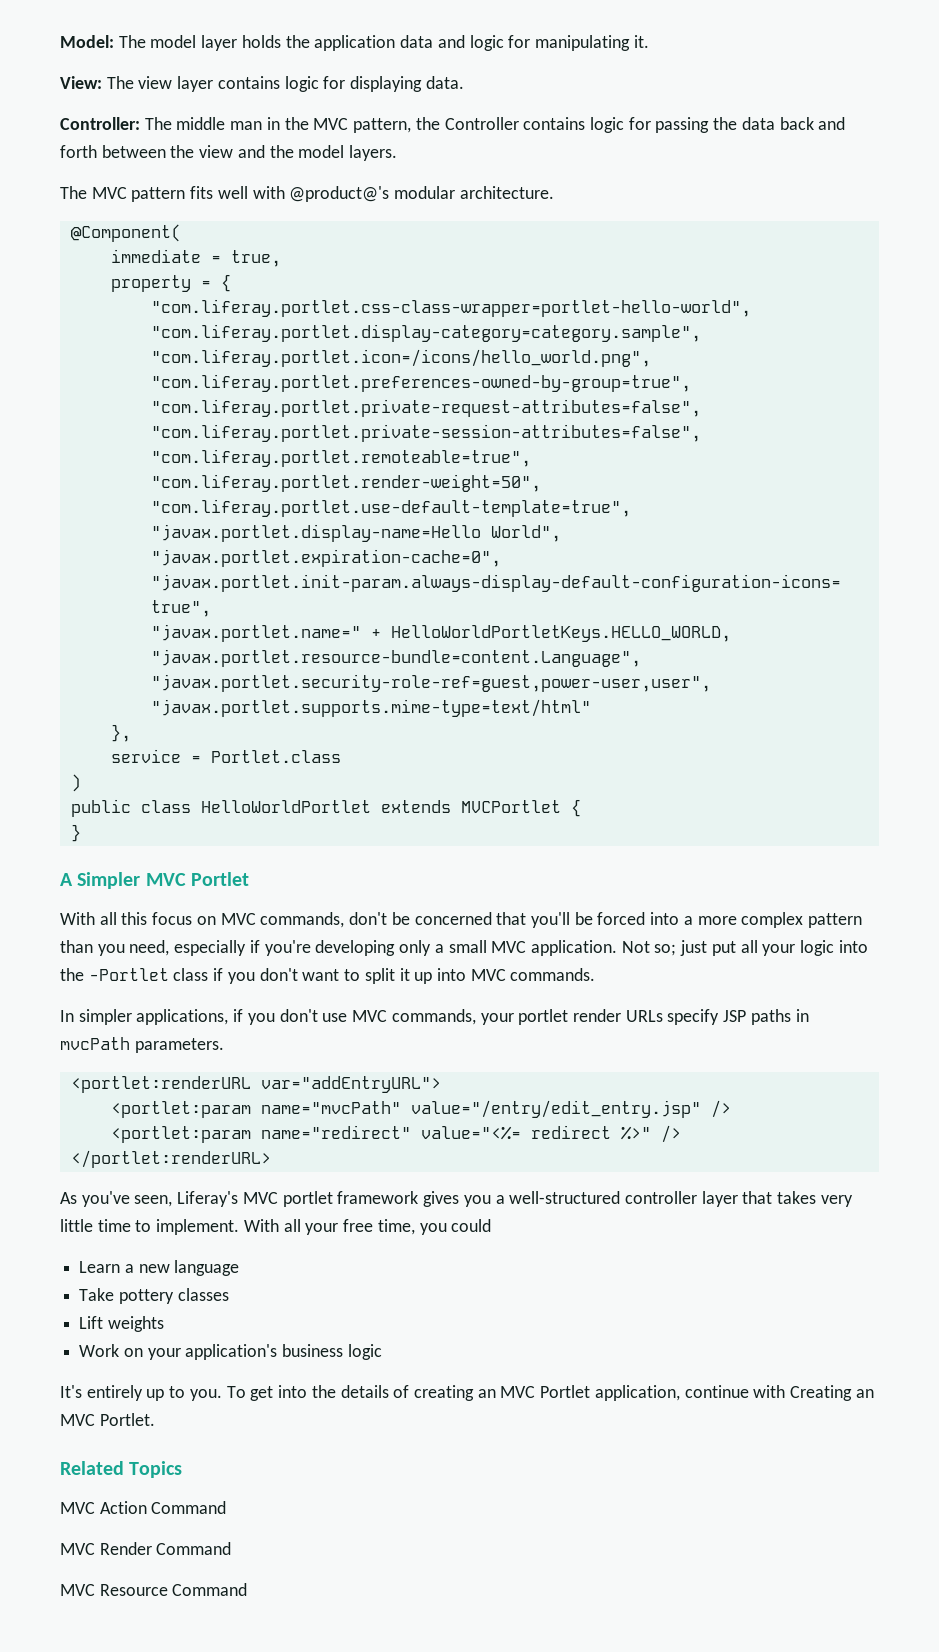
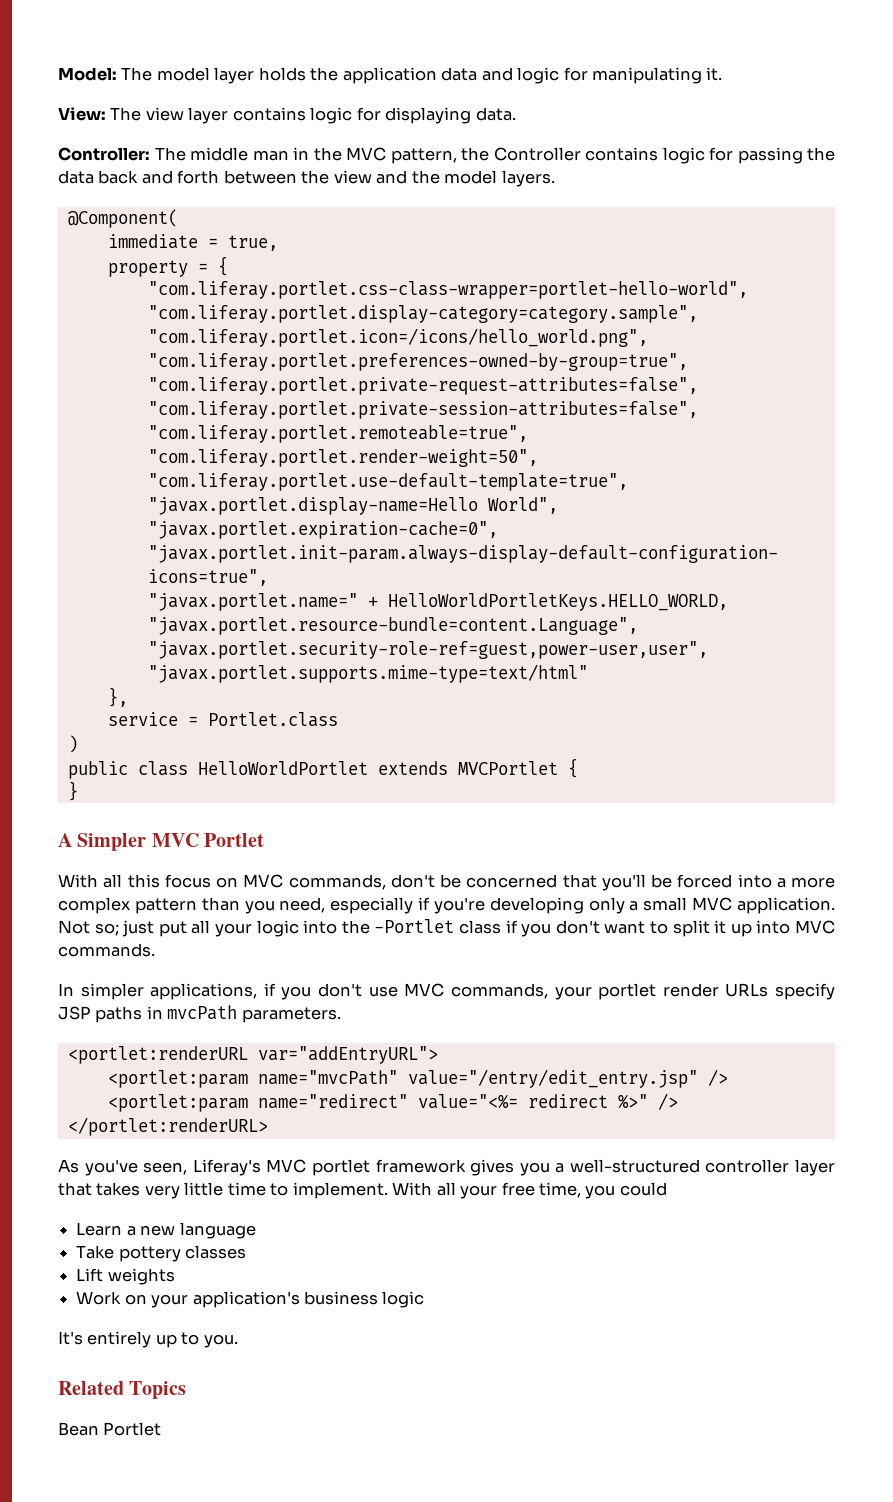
- The MVC pattern fits well with @product@'s modular architecture.
- It's entirely up to you. To get into the details of creating an MVC Portlet application, continue with Creating an MVC Portlet.
+ It's entirely up to you.
  Related Topics
- MVC Action Command
- MVC Render Command
- MVC Resource Command
+ Bean Portlet

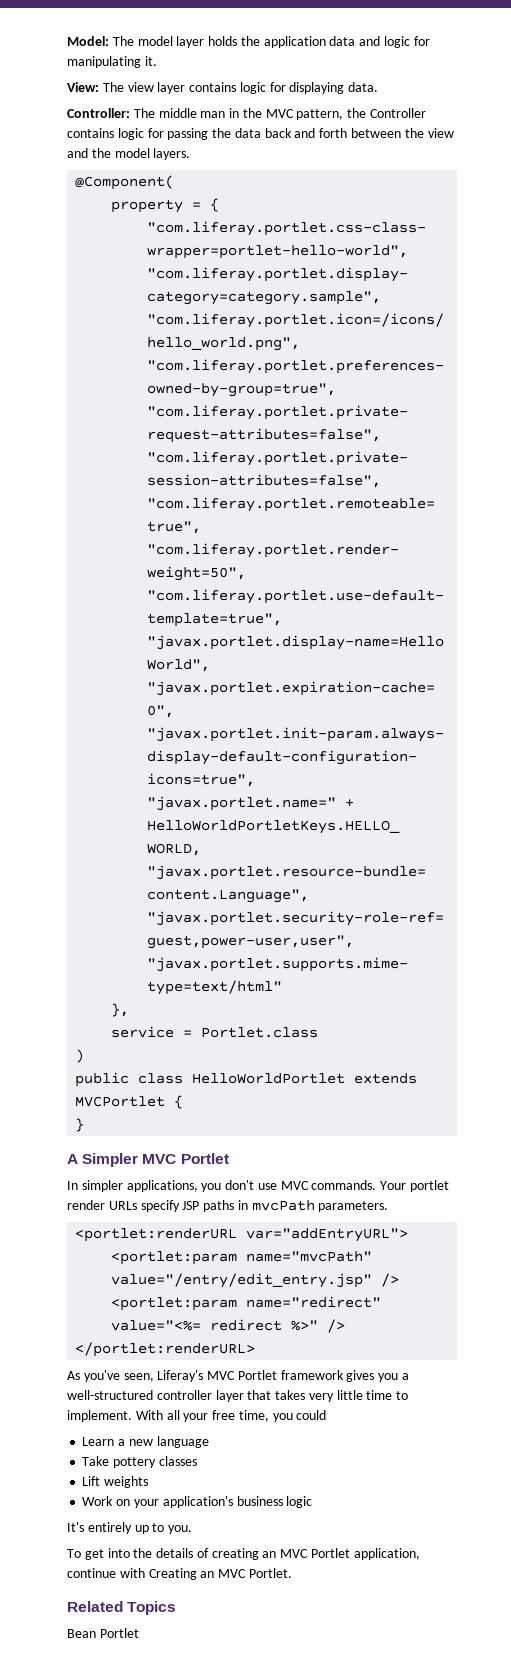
- immediate = true,
- With all this focus on MVC commands, don't be concerned that you'll be forced into a more complex pattern than you need, especially if you're developing only a small MVC application. Not so; just put all your logic into the -Portlet class if you don't want to split it up into MVC commands.
- In simpler applications, if you don't use MVC commands, your portlet render URLs specify JSP paths in mvcPath parameters.
+ In simpler applications, you don't use MVC commands. Your portlet render URLs specify JSP paths in mvcPath parameters.
- As you've seen, Liferay's MVC portlet framework gives you a well-structured controller layer that takes very little time to implement.
+ As you've seen, Liferay's MVC Portlet framework gives you a well-structured controller layer that takes very little time to implement.
+ To get into the details of creating an MVC Portlet application, continue with Creating an MVC Portlet.

